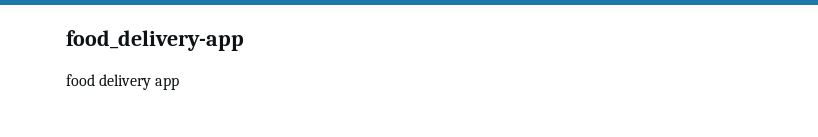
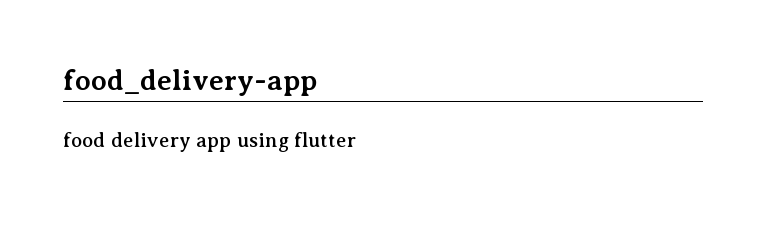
- food delivery app
+ food delivery app using flutter

